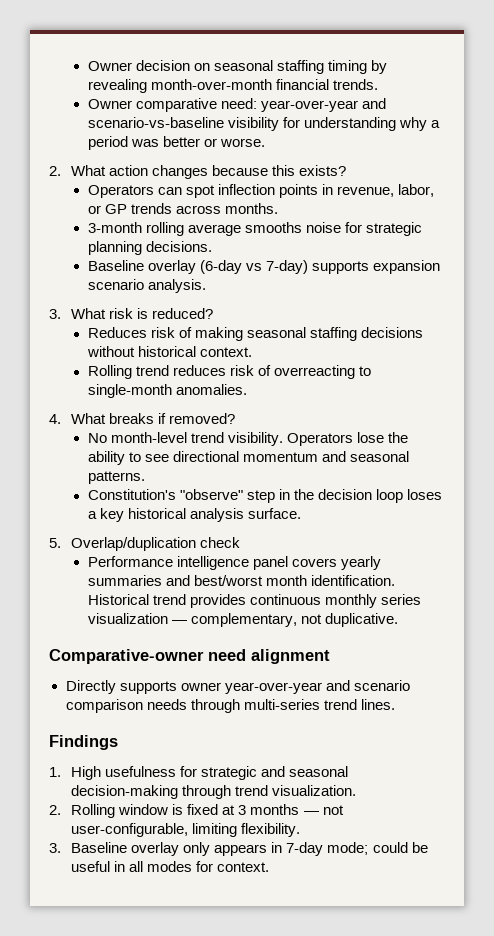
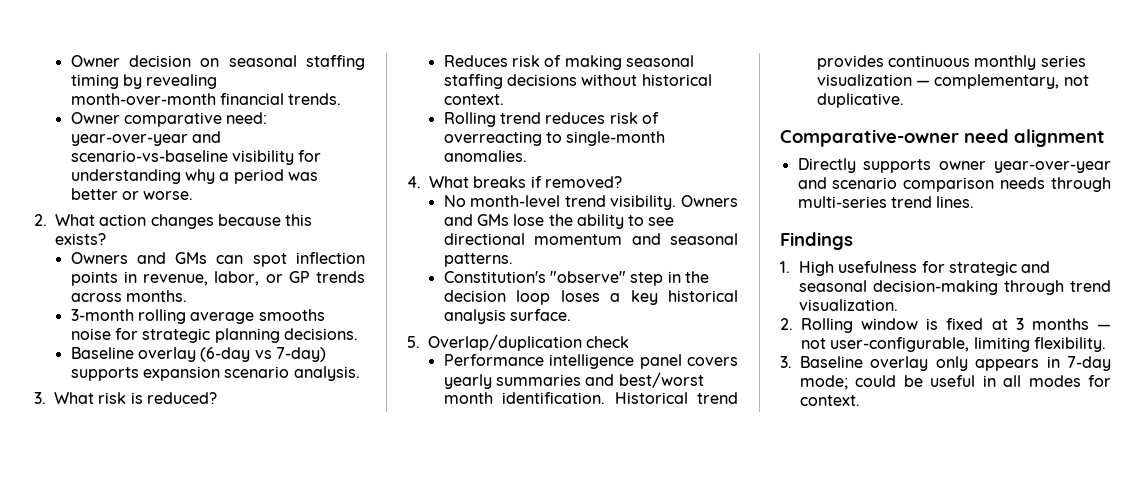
- Operators can spot inflection points in revenue, labor, or GP trends across months.
+ Owners and GMs can spot inflection points in revenue, labor, or GP trends across months.
- Operators lose the ability to see directional momentum and seasonal patterns.
+ Owners and GMs lose the ability to see directional momentum and seasonal patterns.

